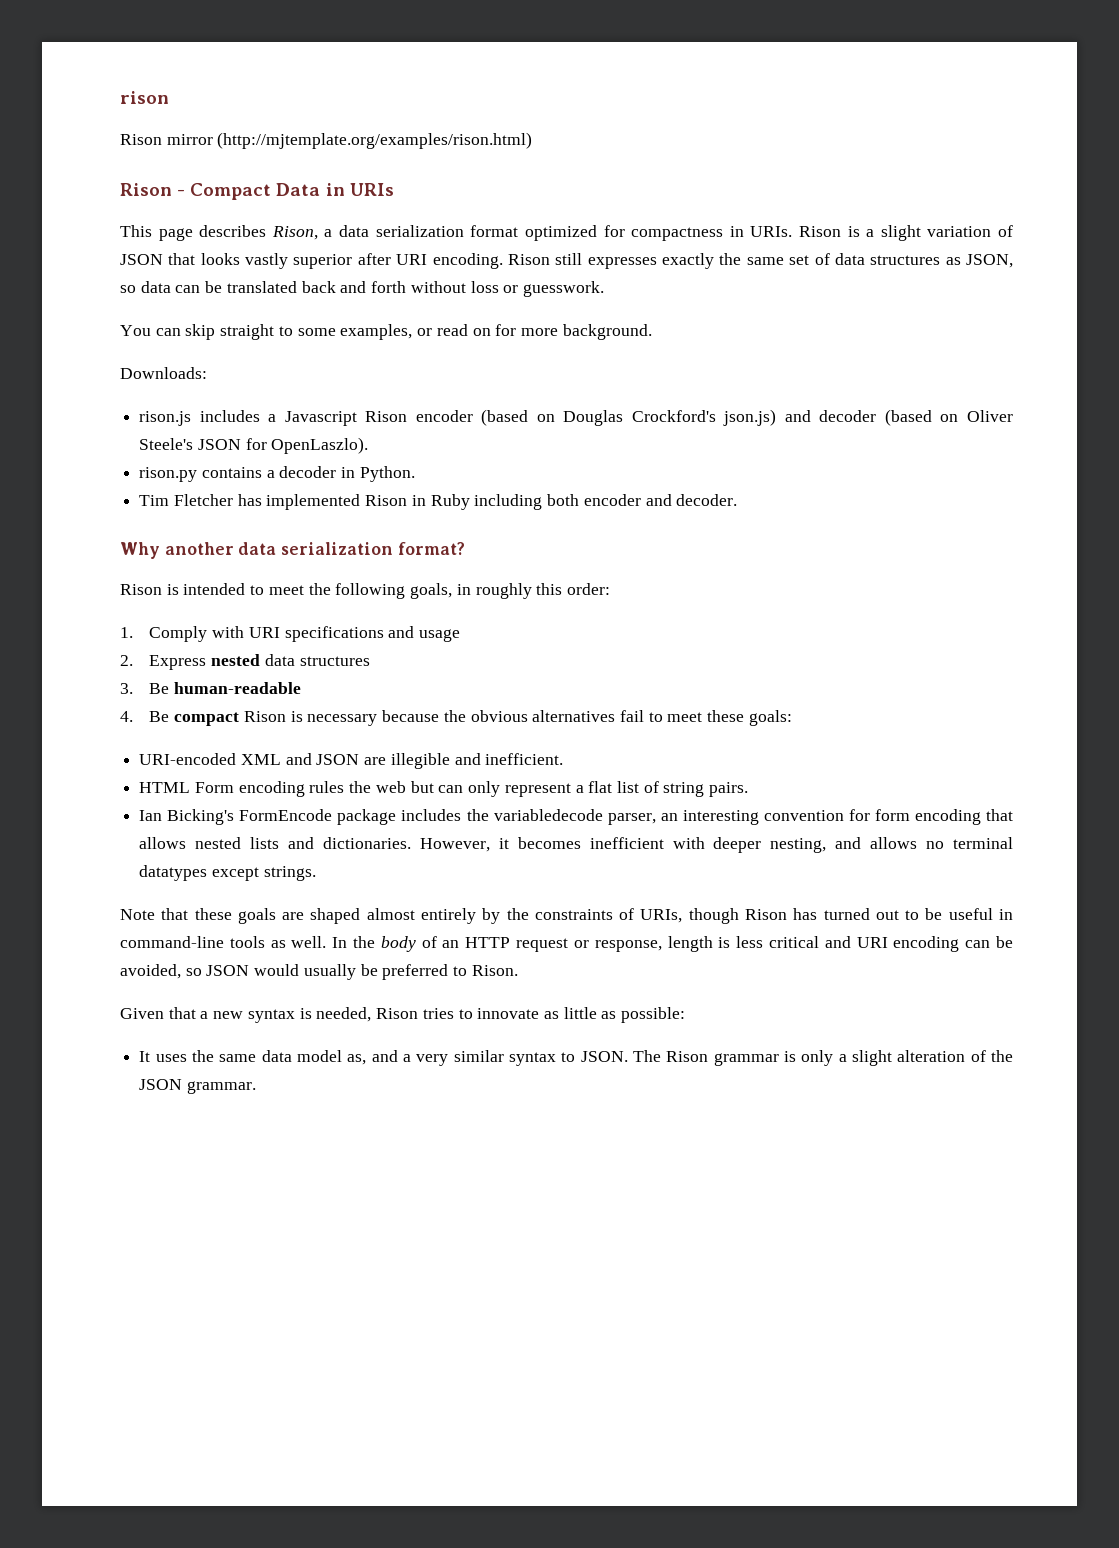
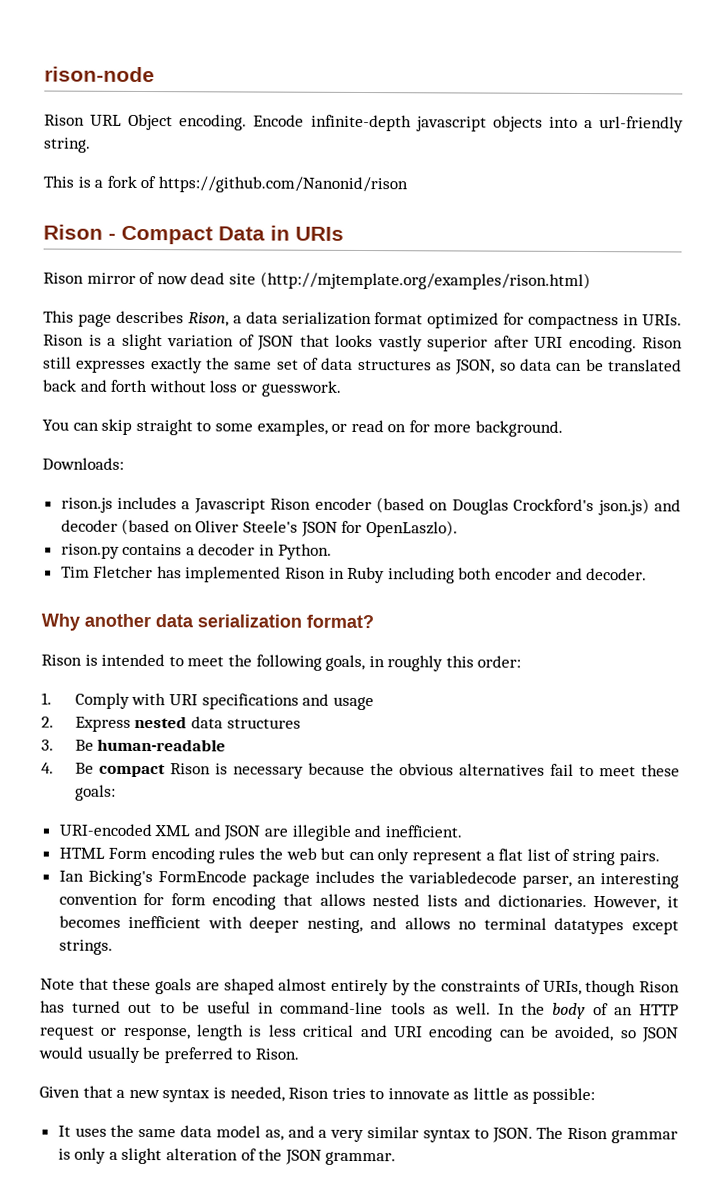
- rison
- Rison mirror (http://mjtemplate.org/examples/rison.html)
+ rison-node
+ Rison URL Object encoding. Encode infinite-depth javascript objects into a url-friendly string.
+ This is a fork of https://github.com/Nanonid/rison
+ Rison mirror of now dead site (http://mjtemplate.org/examples/rison.html)

